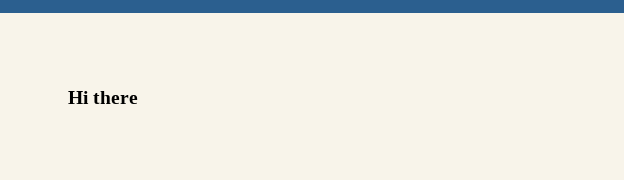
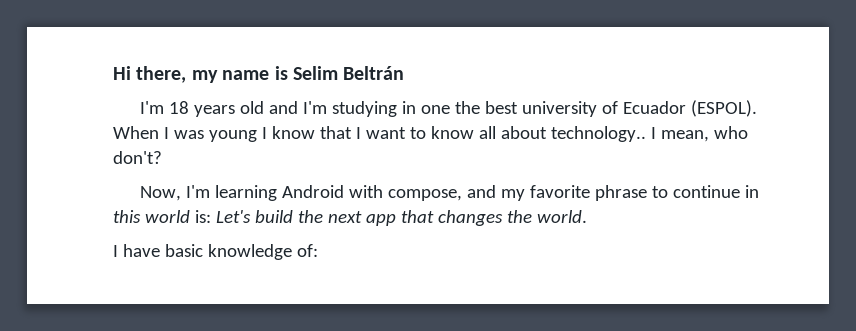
- Hi there
+ Hi there, my name is Selim Beltrán
+ I'm 18 years old and I'm studying in one the best university of Ecuador (ESPOL). When I was young I know that I want to know all about technology.. I mean, who don't?
+ Now, I'm learning Android with compose, and my favorite phrase to continue in this world is: Let's build the next app that changes the world.
+ I have basic knowledge of:

